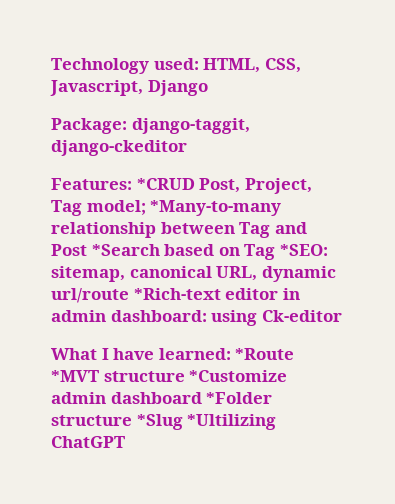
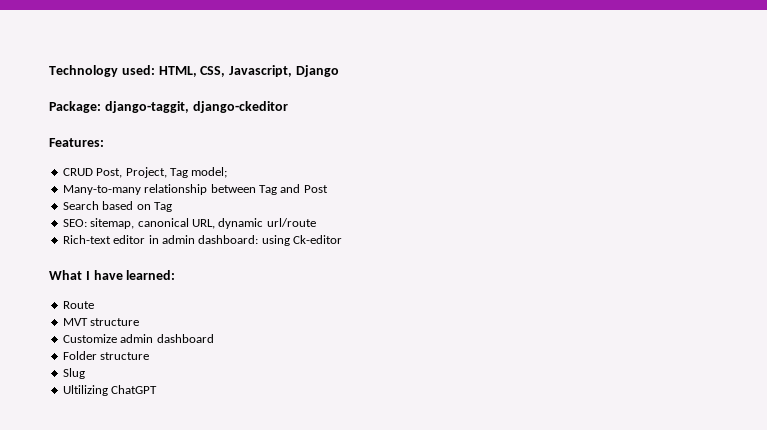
- Features: *CRUD Post, Project, Tag model; *Many-to-many relationship between Tag and Post *Search based on Tag *SEO: sitemap, canonical URL, dynamic url/route *Rich-text editor in admin dashboard: using Ck-editor
+ Features:
+ CRUD Post, Project, Tag model;
+ Many-to-many relationship between Tag and Post
+ Search based on Tag
+ SEO: sitemap, canonical URL, dynamic url/route
+ Rich-text editor in admin dashboard: using Ck-editor
- What I have learned: *Route *MVT structure *Customize admin dashboard *Folder structure *Slug *Ultilizing ChatGPT
+ What I have learned:
+ Route
+ MVT structure
+ Customize admin dashboard
+ Folder structure
+ Slug
+ Ultilizing ChatGPT

